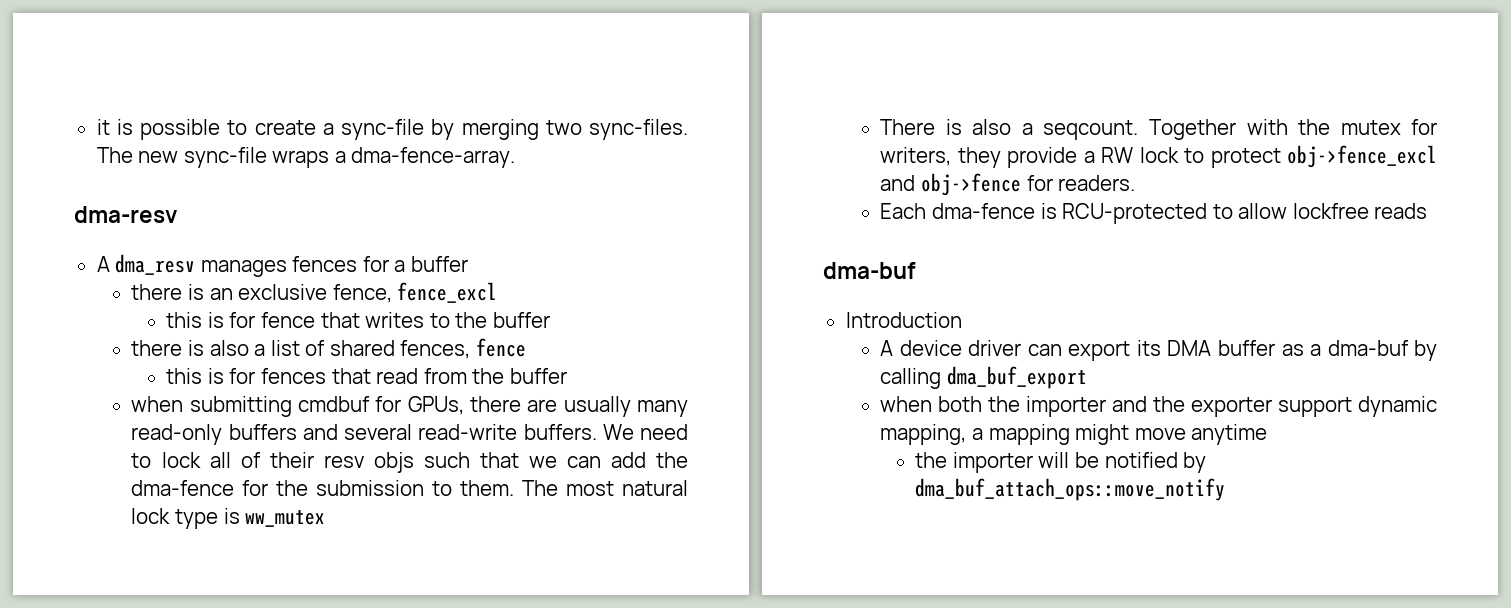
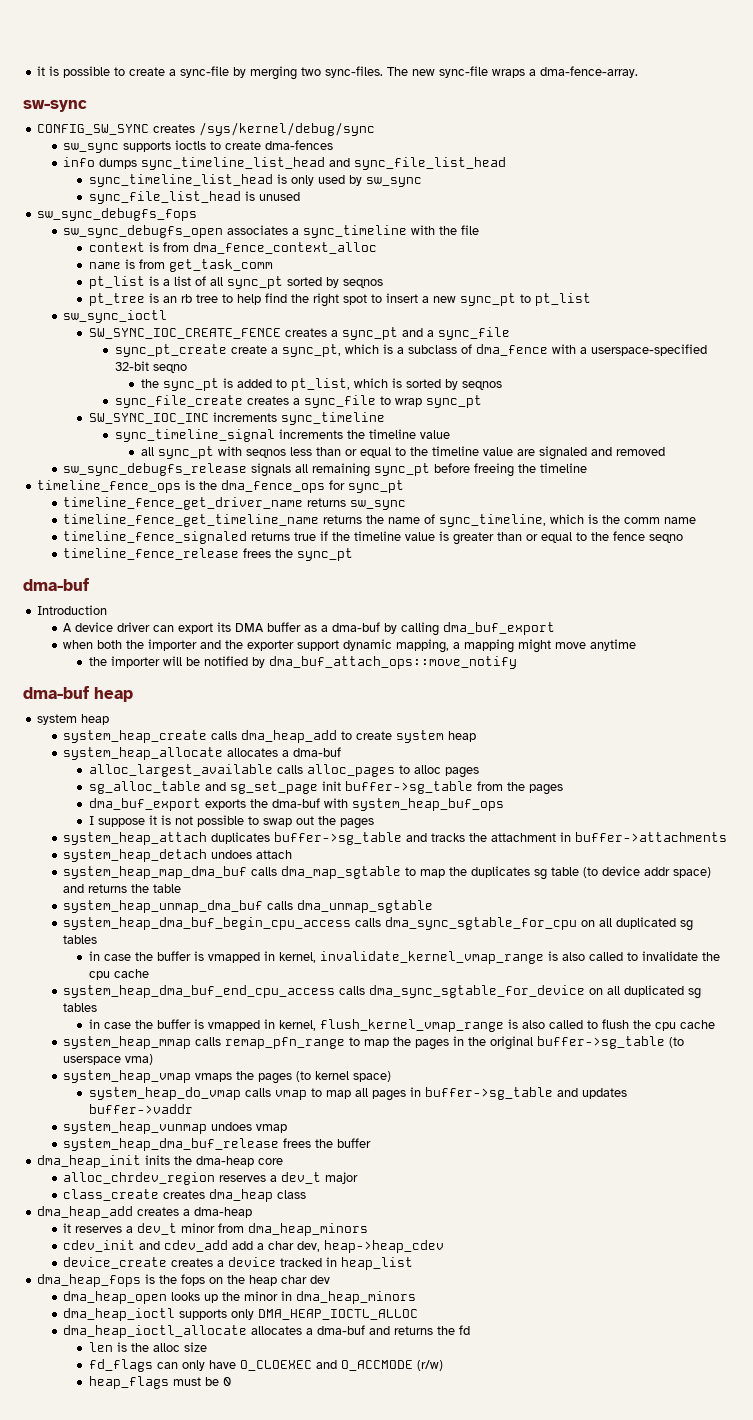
- dma-resv
- A dma_resv manages fences for a buffer
- there is an exclusive fence, fence_excl
- this is for fence that writes to the buffer
- there is also a list of shared fences, fence
- this is for fences that read from the buffer
- when submitting cmdbuf for GPUs, there are usually many read-only buffers and several read-write buffers. We need to lock all of their resv objs such that we can add the dma-fence for the submission to them. The most natural lock type is ww_mutex
- There is also a seqcount. Together with the mutex for writers, they provide a RW lock to protect obj->fence_excl and obj->fence for readers.
- Each dma-fence is RCU-protected to allow lockfree reads
+ sw-sync
+ CONFIG_SW_SYNC creates /sys/kernel/debug/sync
+ sw_sync supports ioctls to create dma-fences
+ info dumps sync_timeline_list_head and sync_file_list_head
+ sync_timeline_list_head is only used by sw_sync
+ sync_file_list_head is unused
+ sw_sync_debugfs_fops
+ sw_sync_debugfs_open associates a sync_timeline with the file
+ context is from dma_fence_context_alloc
+ name is from get_task_comm
+ pt_list is a list of all sync_pt sorted by seqnos
+ pt_tree is an rb tree to help find the right spot to insert a new sync_pt to pt_list
+ sw_sync_ioctl
+ SW_SYNC_IOC_CREATE_FENCE creates a sync_pt and a sync_file
+ sync_pt_create create a sync_pt, which is a subclass of dma_fence with a userspace-specified 32-bit seqno
+ the sync_pt is added to pt_list, which is sorted by seqnos
+ sync_file_create creates a sync_file to wrap sync_pt
+ SW_SYNC_IOC_INC increments sync_timeline
+ sync_timeline_signal increments the timeline value
+ all sync_pt with seqnos less than or equal to the timeline value are signaled and removed
+ sw_sync_debugfs_release signals all remaining sync_pt before freeing the timeline
+ timeline_fence_ops is the dma_fence_ops for sync_pt
+ timeline_fence_get_driver_name returns sw_sync
+ timeline_fence_get_timeline_name returns the name of sync_timeline, which is the comm name
+ timeline_fence_signaled returns true if the timeline value is greater than or equal to the fence seqno
+ timeline_fence_release frees the sync_pt
+ dma-buf heap
+ system heap
+ system_heap_create calls dma_heap_add to create system heap
+ system_heap_allocate allocates a dma-buf
+ alloc_largest_available calls alloc_pages to alloc pages
+ sg_alloc_table and sg_set_page init buffer->sg_table from the pages
+ dma_buf_export exports the dma-buf with system_heap_buf_ops
+ I suppose it is not possible to swap out the pages
+ system_heap_attach duplicates buffer->sg_table and tracks the attachment in buffer->attachments
+ system_heap_detach undoes attach
+ system_heap_map_dma_buf calls dma_map_sgtable to map the duplicates sg table (to device addr space) and returns the table
+ system_heap_unmap_dma_buf calls dma_unmap_sgtable
+ system_heap_dma_buf_begin_cpu_access calls dma_sync_sgtable_for_cpu on all duplicated sg tables
+ in case the buffer is vmapped in kernel, invalidate_kernel_vmap_range is also called to invalidate the cpu cache
+ system_heap_dma_buf_end_cpu_access calls dma_sync_sgtable_for_device on all duplicated sg tables
+ in case the buffer is vmapped in kernel, flush_kernel_vmap_range is also called to flush the cpu cache
+ system_heap_mmap calls remap_pfn_range to map the pages in the original buffer->sg_table (to userspace vma)
+ system_heap_vmap vmaps the pages (to kernel space)
+ system_heap_do_vmap calls vmap to map all pages in buffer->sg_table and updates buffer->vaddr
+ system_heap_vunmap undoes vmap
+ system_heap_dma_buf_release frees the buffer
+ dma_heap_init inits the dma-heap core
+ alloc_chrdev_region reserves a dev_t major
+ class_create creates dma_heap class
+ dma_heap_add creates a dma-heap
+ it reserves a dev_t minor from dma_heap_minors
+ cdev_init and cdev_add add a char dev, heap->heap_cdev
+ device_create creates a device tracked in heap_list
+ dma_heap_fops is the fops on the heap char dev
+ dma_heap_open looks up the minor in dma_heap_minors
+ dma_heap_ioctl supports only DMA_HEAP_IOCTL_ALLOC
+ dma_heap_ioctl_allocate allocates a dma-buf and returns the fd
+ len is the alloc size
+ fd_flags can only have O_CLOEXEC and O_ACCMODE (r/w)
+ heap_flags must be 0

